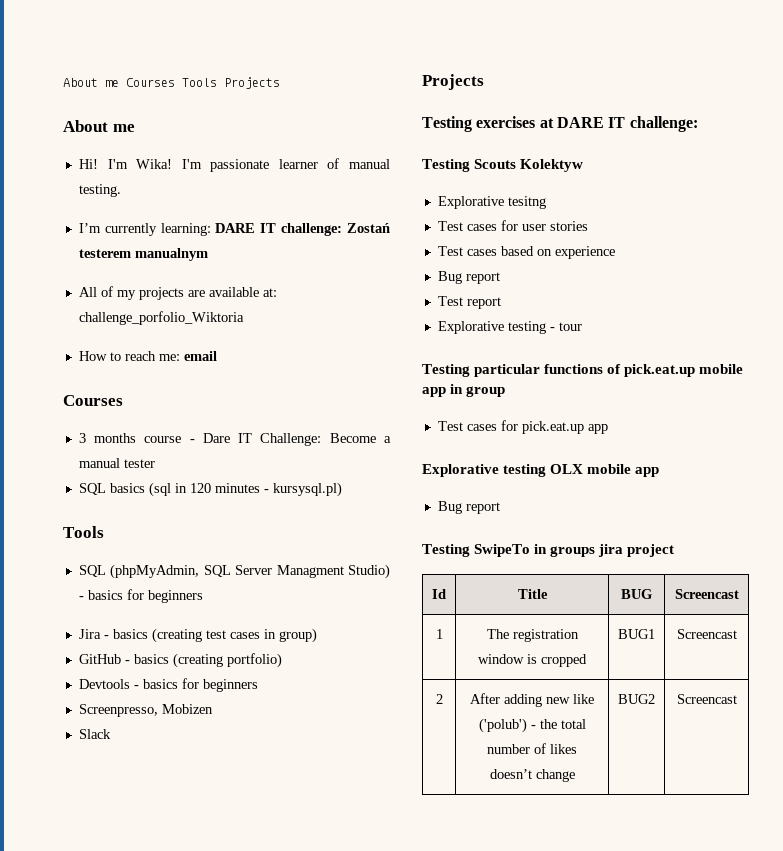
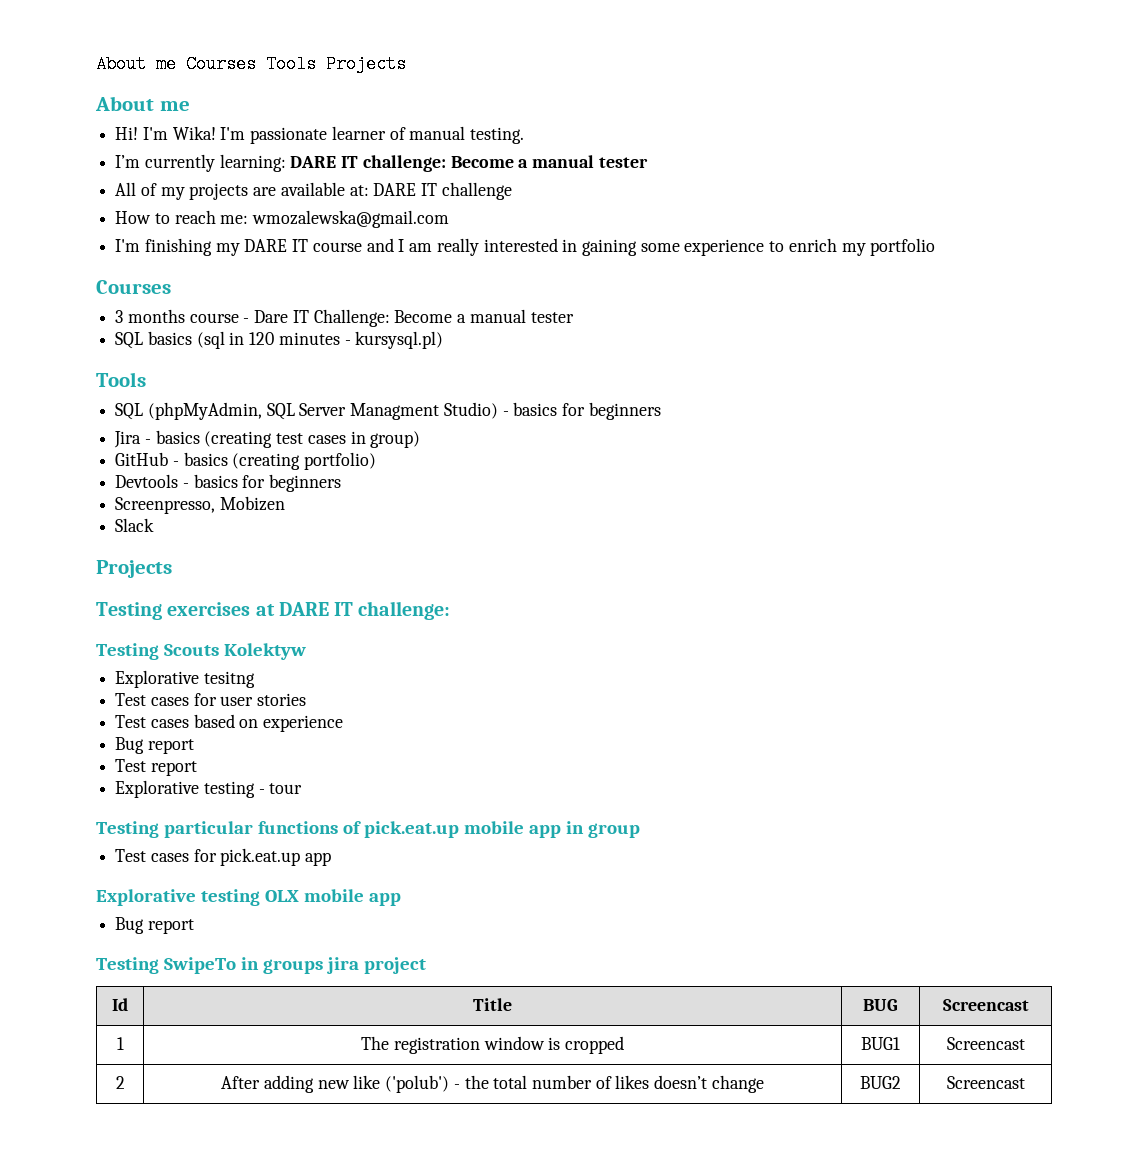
- I’m currently learning: DARE IT challenge: Zostań testerem manualnym
+ I’m currently learning: DARE IT challenge: Become a manual tester
- All of my projects are available at: challenge_porfolio_Wiktoria
+ All of my projects are available at: DARE IT challenge
- How to reach me: email
+ How to reach me: wmozalewska@gmail.com
+ I'm finishing my DARE IT course and I am really interested in gaining some experience to enrich my portfolio

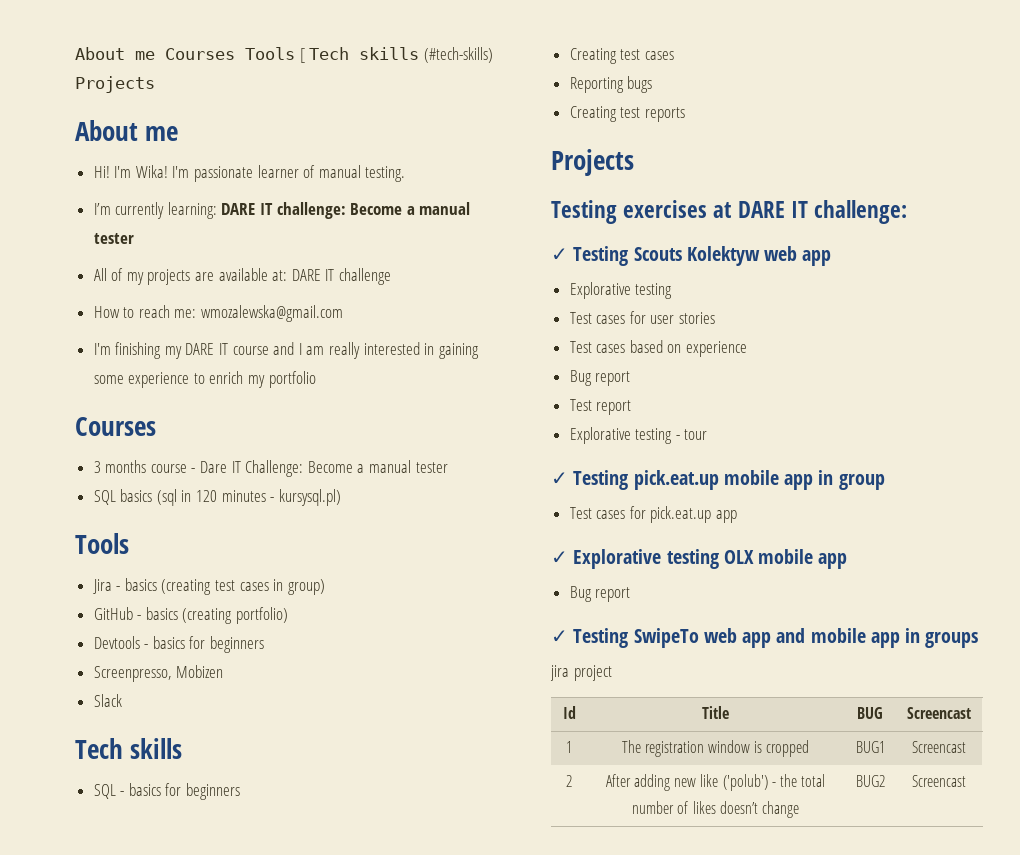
- About me Courses Tools Projects
+ About me Courses Tools [ Tech skills (#tech-skills) Projects
- SQL (phpMyAdmin, SQL Server Managment Studio) - basics for beginners
  Slack
+ Tech skills
+ SQL - basics for beginners
+ Creating test cases
+ Reporting bugs
+ Creating test reports
- Testing Scouts Kolektyw
- Explorative tesitng
+ ✓ Testing Scouts Kolektyw web app
+ Explorative testing
- Testing particular functions of pick.eat.up mobile app in group
+ ✓ Testing pick.eat.up mobile app in group
- Explorative testing OLX mobile app
+ ✓ Explorative testing OLX mobile app
- Testing SwipeTo in groups jira project
+ ✓ Testing SwipeTo web app and mobile app in groups
+ jira project

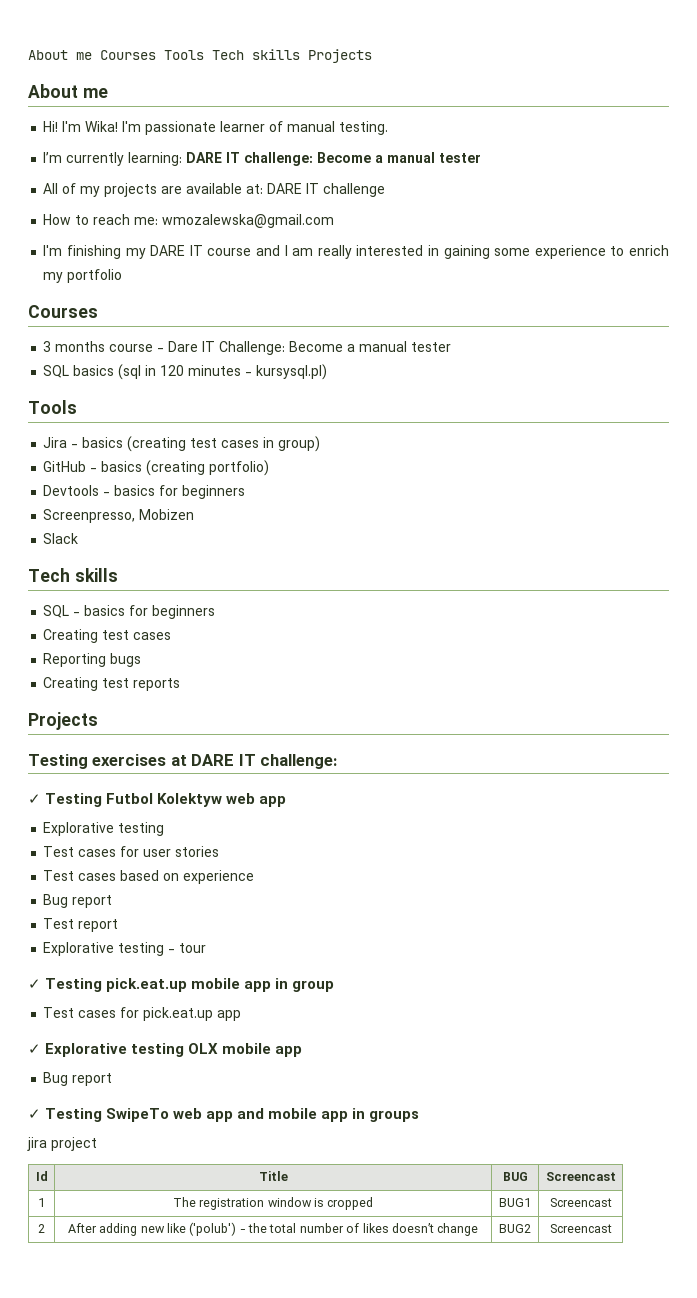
- About me Courses Tools [ Tech skills (#tech-skills) Projects
+ About me Courses Tools Tech skills Projects
- ✓ Testing Scouts Kolektyw web app
+ ✓ Testing Futbol Kolektyw web app

